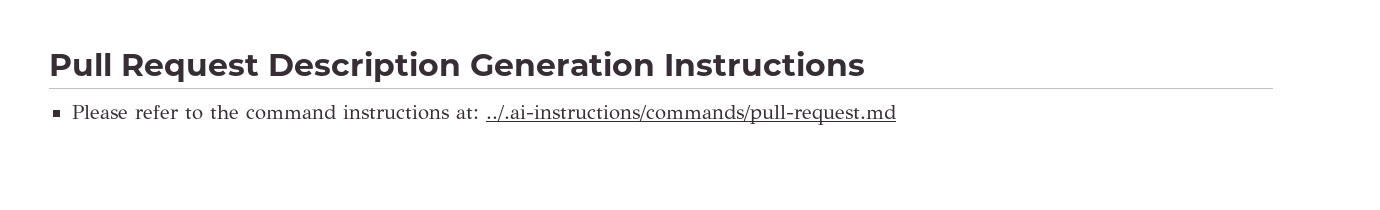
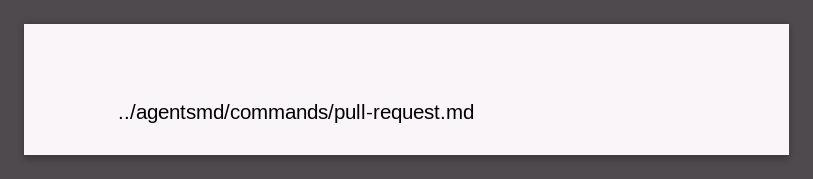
- Pull Request Description Generation Instructions
- Please refer to the command instructions at: ../.ai-instructions/commands/pull-request.md
+ ../agentsmd/commands/pull-request.md

